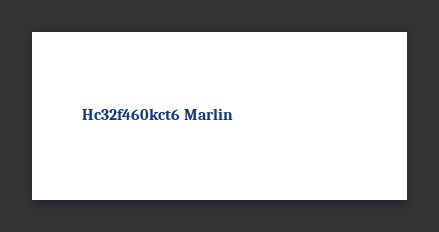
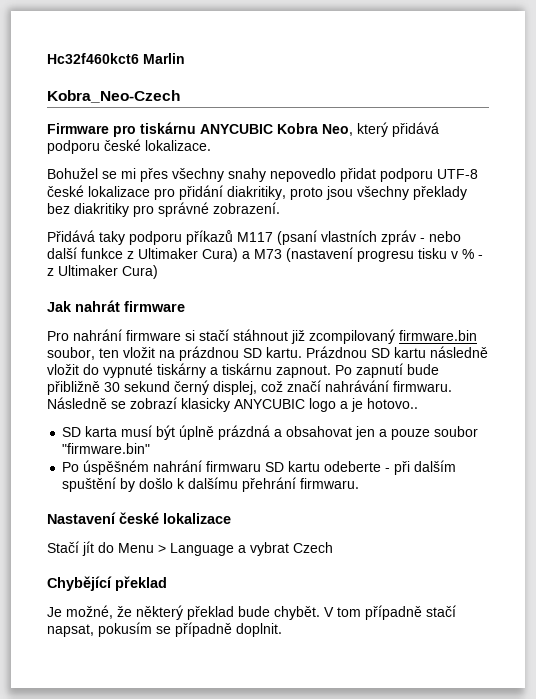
+ Kobra_Neo-Czech
+ Firmware pro tiskárnu ANYCUBIC Kobra Neo, který přidává podporu české lokalizace.
+ Bohužel se mi přes všechny snahy nepovedlo přidat podporu UTF-8 české lokalizace pro přidání diakritiky, proto jsou všechny překlady bez diakritiky pro správné zobrazení.
+ Přidává taky podporu příkazů M117 (psaní vlastních zpráv - nebo další funkce z Ultimaker Cura) a M73 (nastavení progresu tisku v % - z Ultimaker Cura)
+ Jak nahrát firmware
+ Pro nahrání firmware si stačí stáhnout již zcompilovaný firmware.bin soubor, ten vložit na prázdnou SD kartu. Prázdnou SD kartu následně vložit do vypnuté tiskárny a tiskárnu zapnout. Po zapnutí bude přibližně 30 sekund černý displej, což značí nahrávání firmwaru. Následně se zobrazí klasicky ANYCUBIC logo a je hotovo..
+ SD karta musí být úplně prázdná a obsahovat jen a pouze soubor "firmware.bin"
+ Po úspěšném nahrání firmwaru SD kartu odeberte - při dalším spuštění by došlo k dalšímu přehrání firmwaru.
+ Nastavení české lokalizace
+ Stačí jít do Menu > Language a vybrat Czech
+ Chybějící překlad
+ Je možné, že některý překlad bude chybět. V tom případně stačí napsat, pokusím se případně doplnit.

